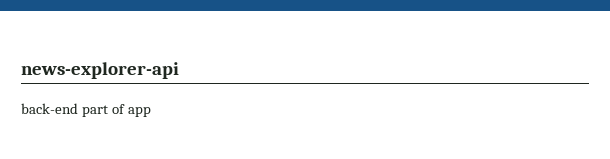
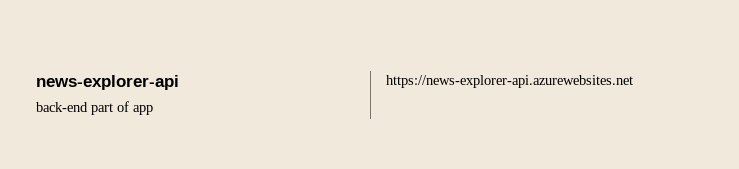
- back-end part of app
+ back-end part of app https://news-explorer-api.azurewebsites.net

